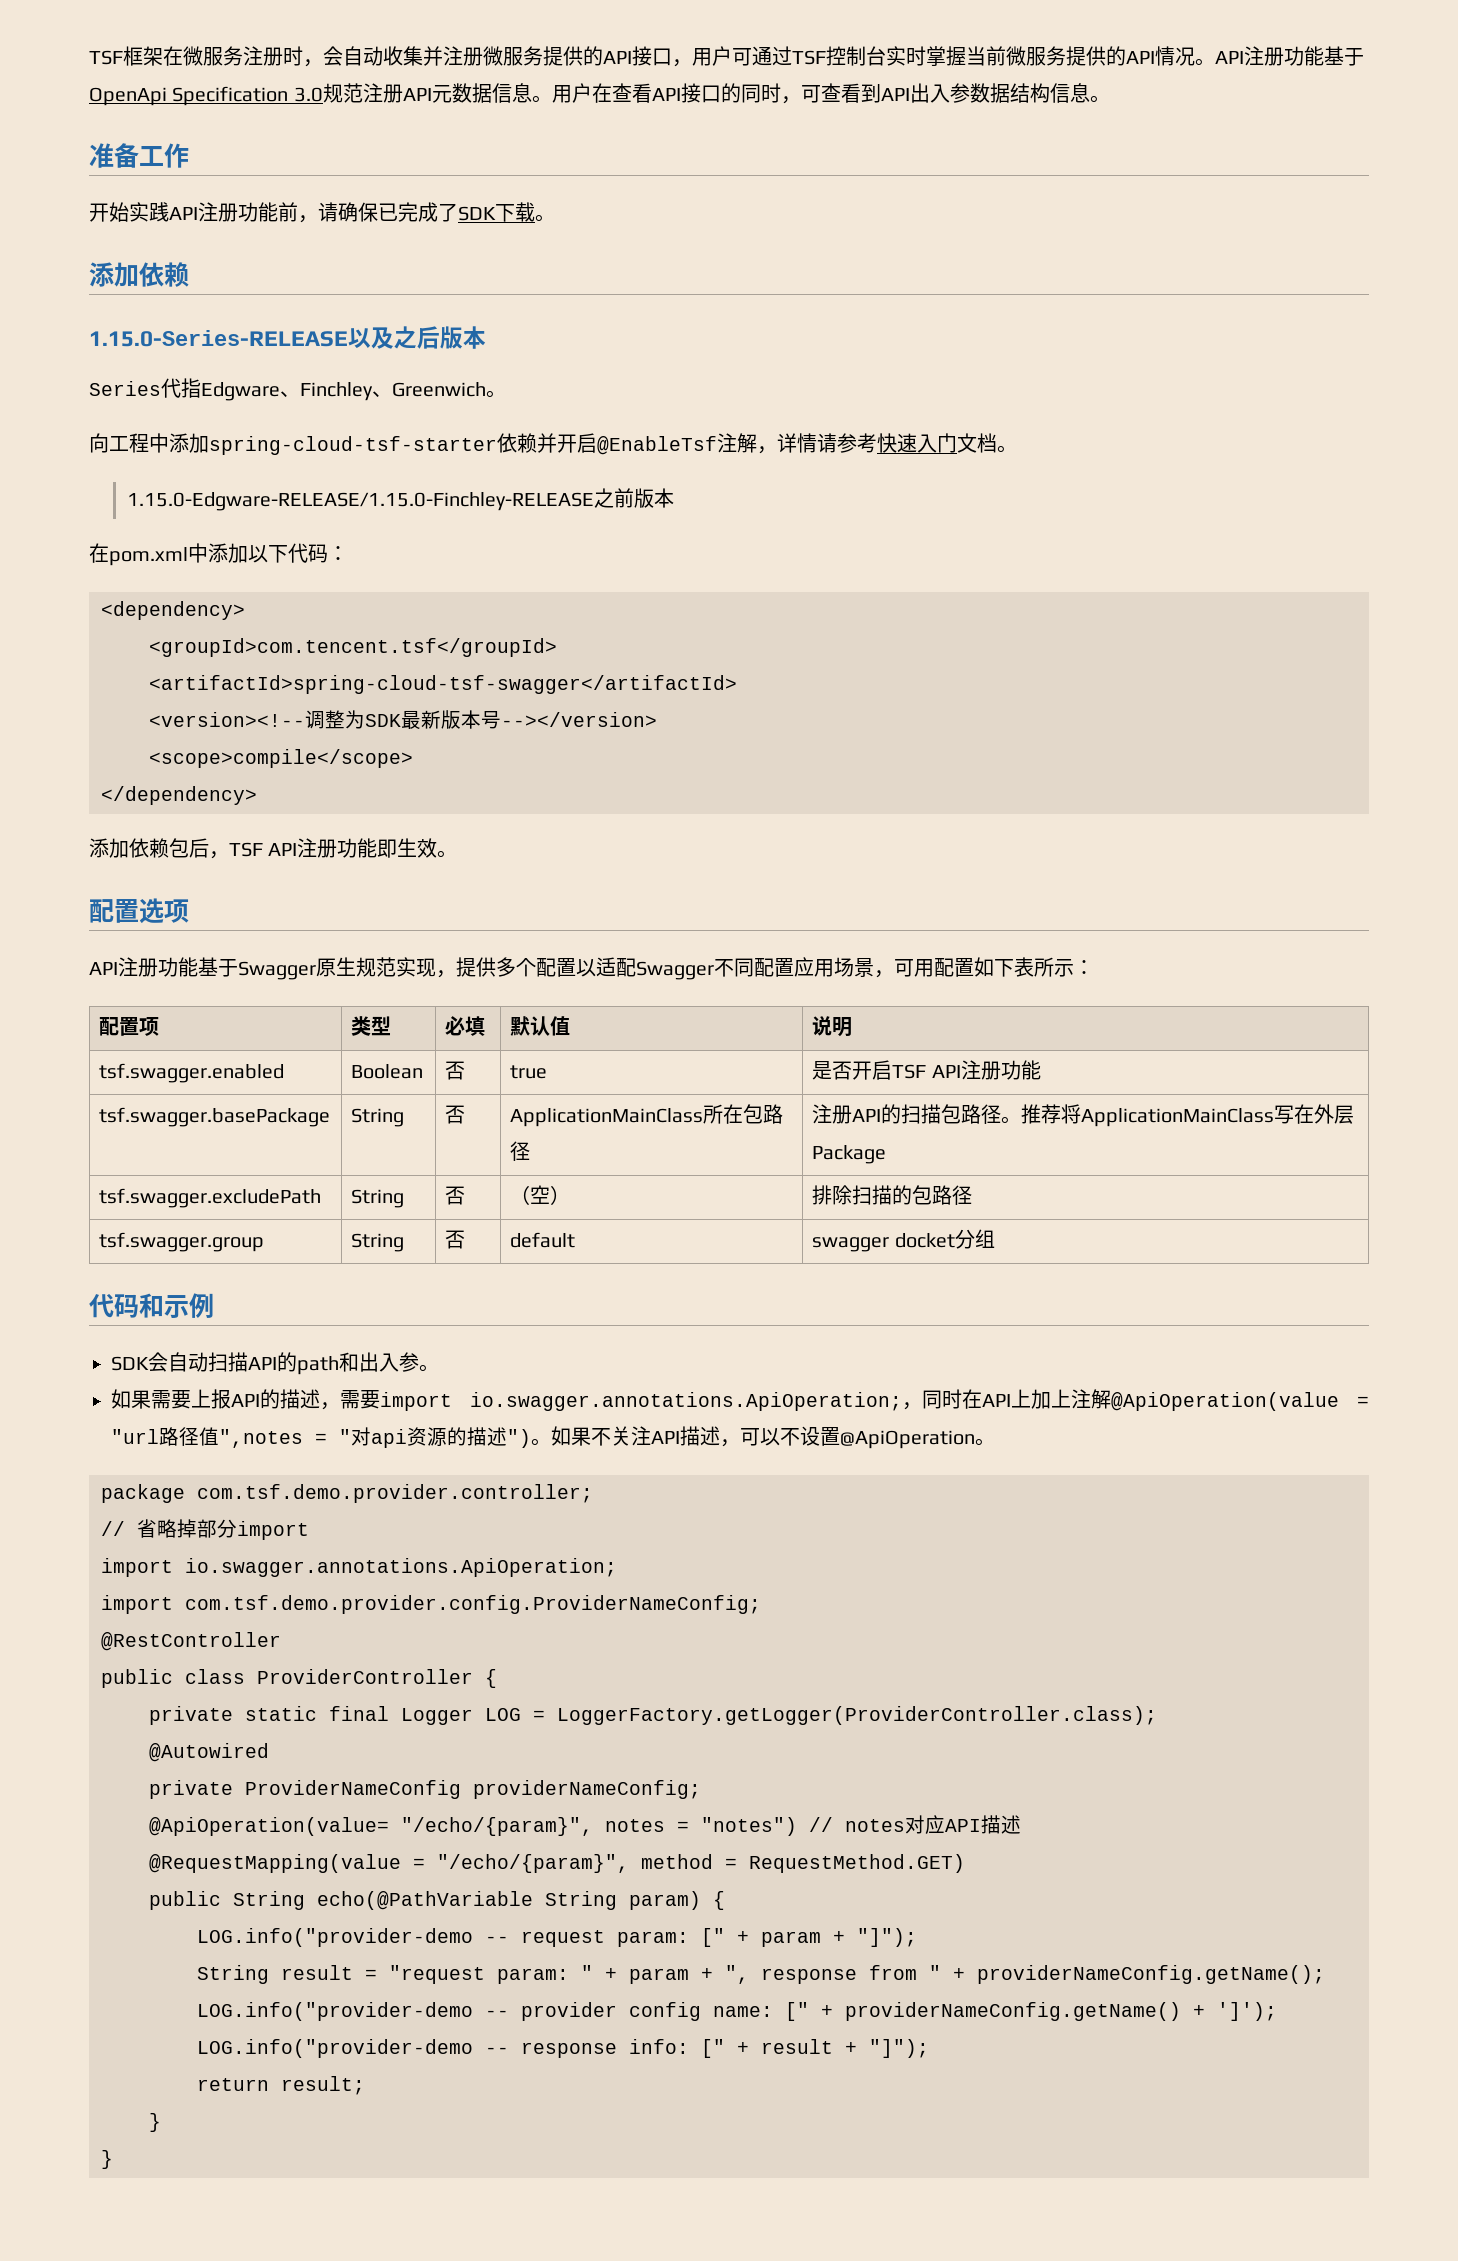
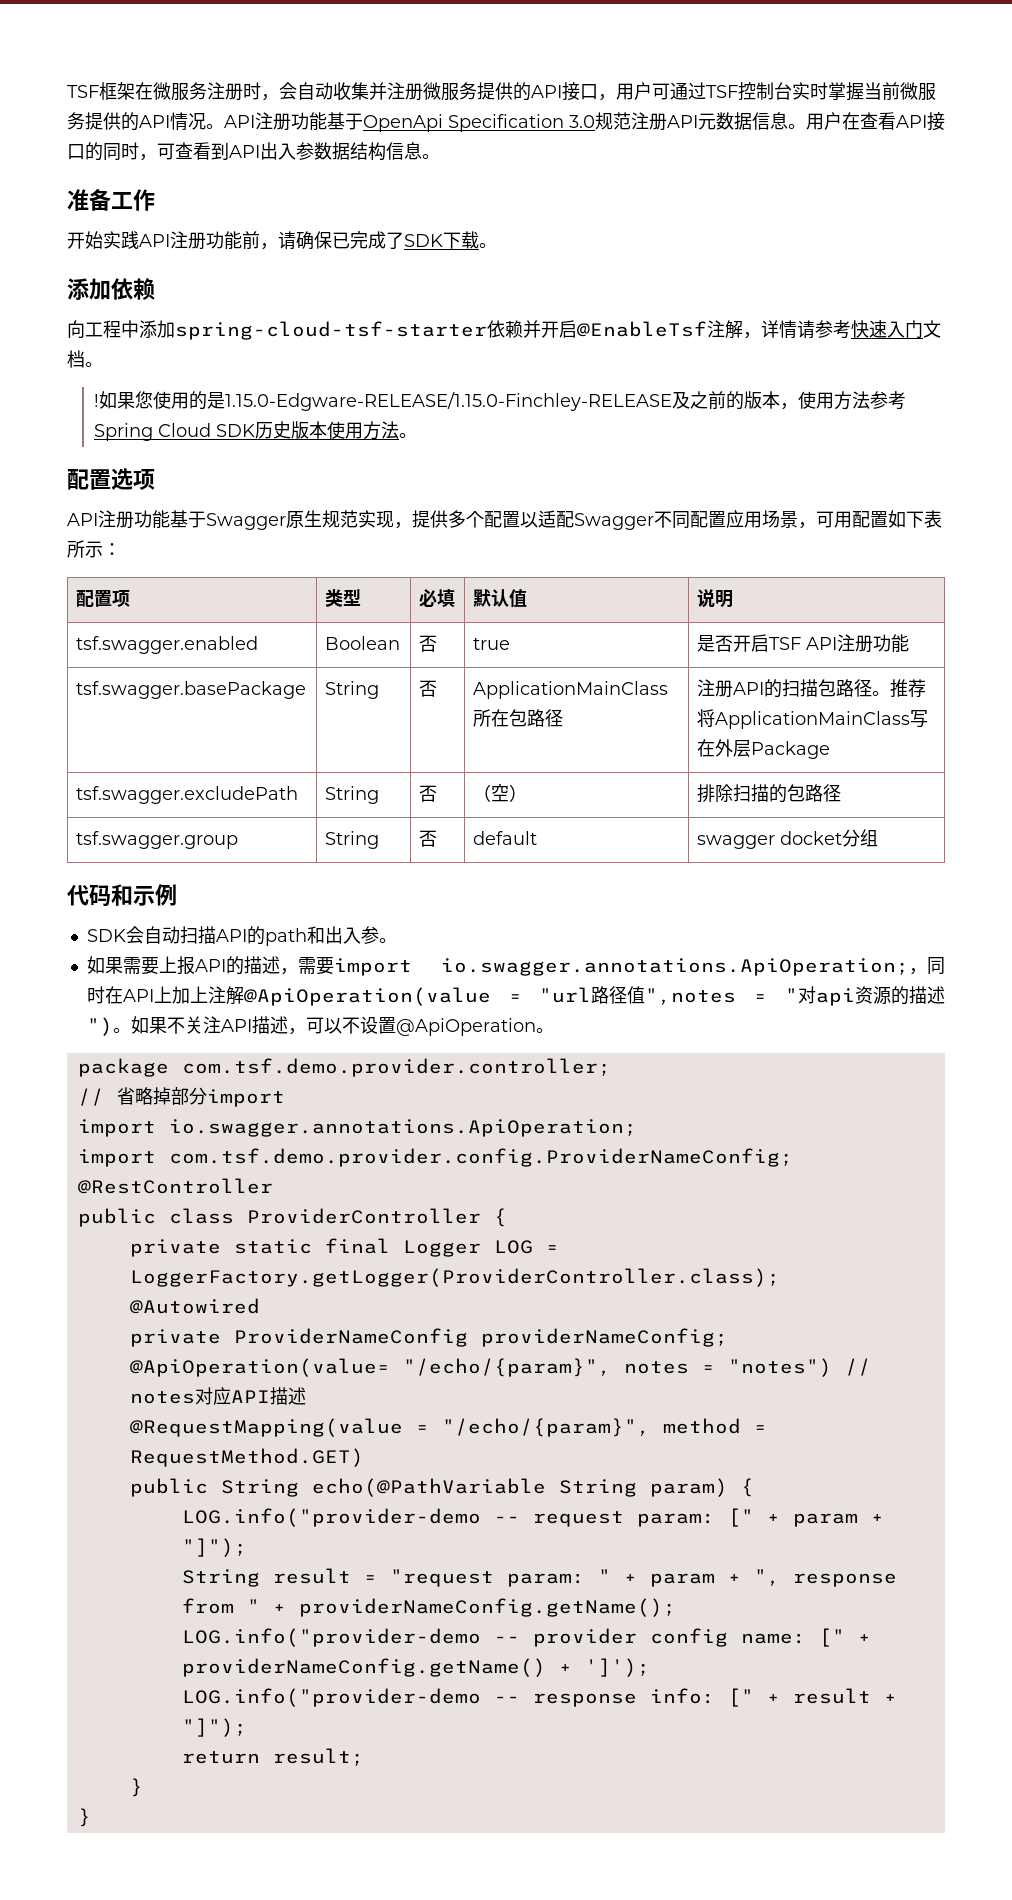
- 1.15.0-Series-RELEASE以及之后版本
- Series代指Edgware、Finchley、Greenwich。
- 1.15.0-Edgware-RELEASE/1.15.0-Finchley-RELEASE之前版本
- 在pom.xml中添加以下代码：
- <dependency>
- <groupId>com.tencent.tsf</groupId>
- <artifactId>spring-cloud-tsf-swagger</artifactId>
- <version><!--调整为SDK最新版本号--></version>
- <scope>compile</scope>
- </dependency>
- 添加依赖包后，TSF API注册功能即生效。
+ !如果您使用的是1.15.0-Edgware-RELEASE/1.15.0-Finchley-RELEASE及之前的版本，使用方法参考Spring Cloud SDK历史版本使用方法。

